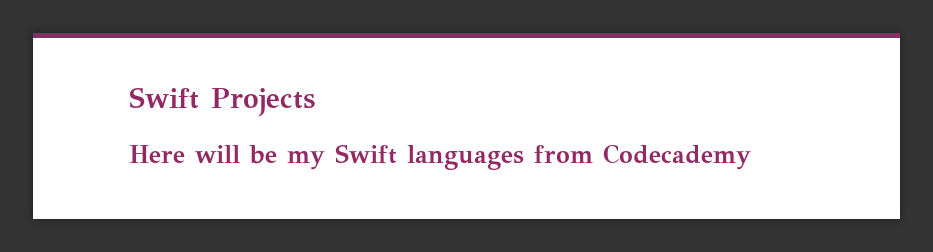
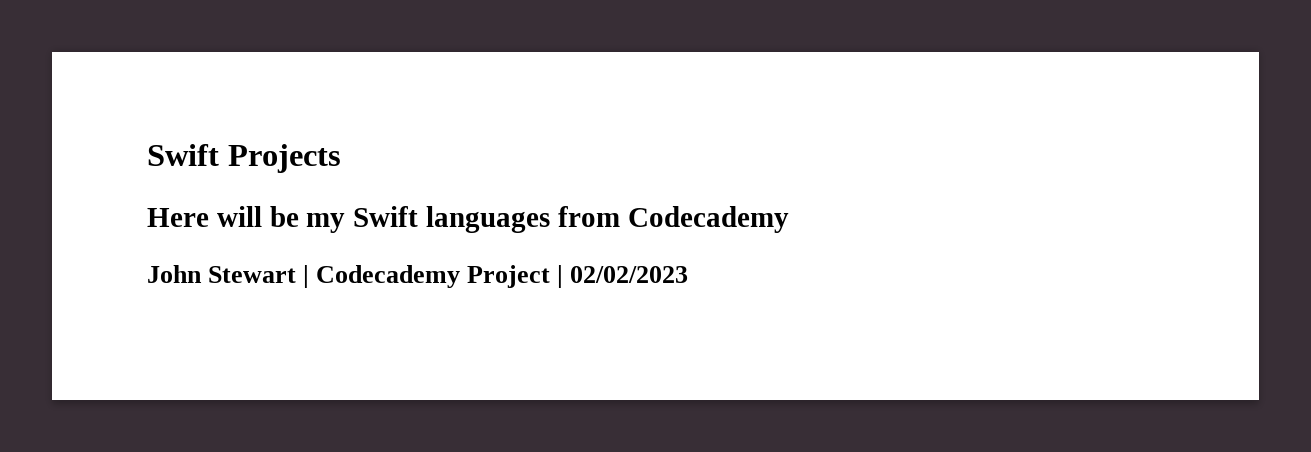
+ John Stewart | Codecademy Project | 02/02/2023

